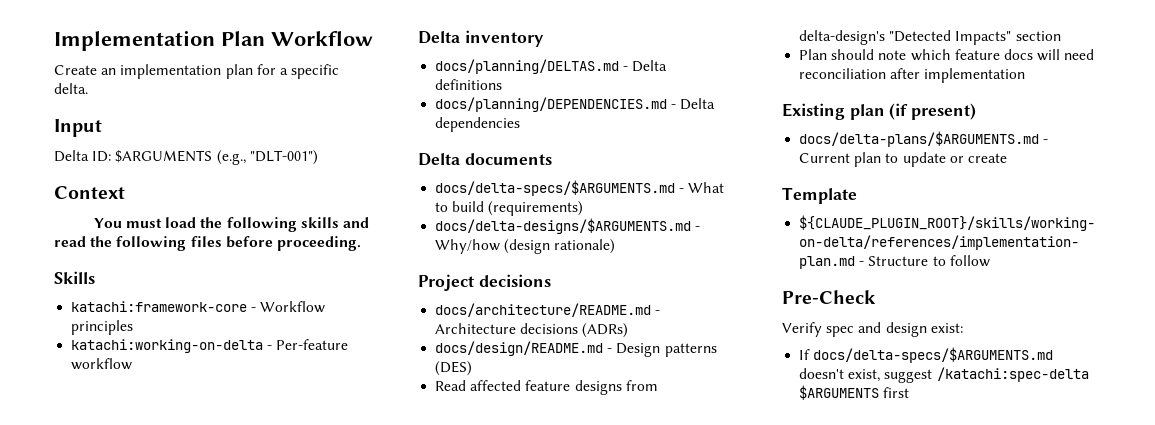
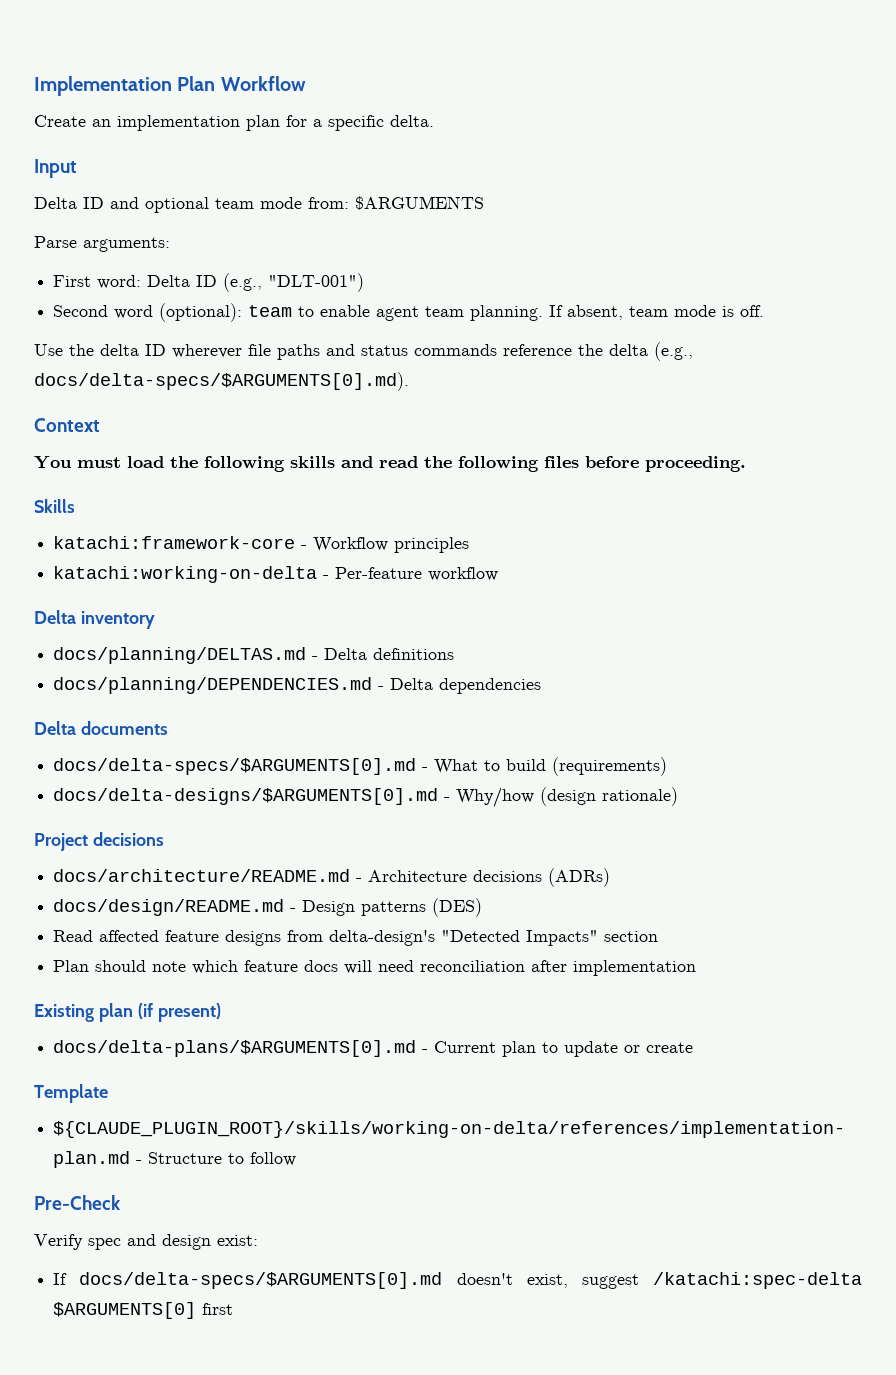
- Delta ID: $ARGUMENTS (e.g., "DLT-001")
+ Delta ID and optional team mode from: $ARGUMENTS
+ Parse arguments:
+ First word: Delta ID (e.g., "DLT-001")
+ Second word (optional): team to enable agent team planning. If absent, team mode is off.
+ Use the delta ID wherever file paths and status commands reference the delta (e.g., docs/delta-specs/$ARGUMENTS[0].md).
- docs/delta-specs/$ARGUMENTS.md - What to build (requirements)
+ docs/delta-specs/$ARGUMENTS[0].md - What to build (requirements)
- docs/delta-designs/$ARGUMENTS.md - Why/how (design rationale)
+ docs/delta-designs/$ARGUMENTS[0].md - Why/how (design rationale)
- docs/delta-plans/$ARGUMENTS.md - Current plan to update or create
+ docs/delta-plans/$ARGUMENTS[0].md - Current plan to update or create
- If docs/delta-specs/$ARGUMENTS.md doesn't exist, suggest /katachi:spec-delta $ARGUMENTS first
+ If docs/delta-specs/$ARGUMENTS[0].md doesn't exist, suggest /katachi:spec-delta $ARGUMENTS[0] first

